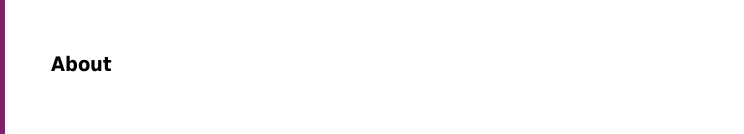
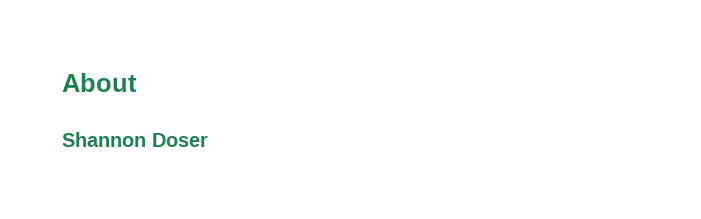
+ Shannon Doser

